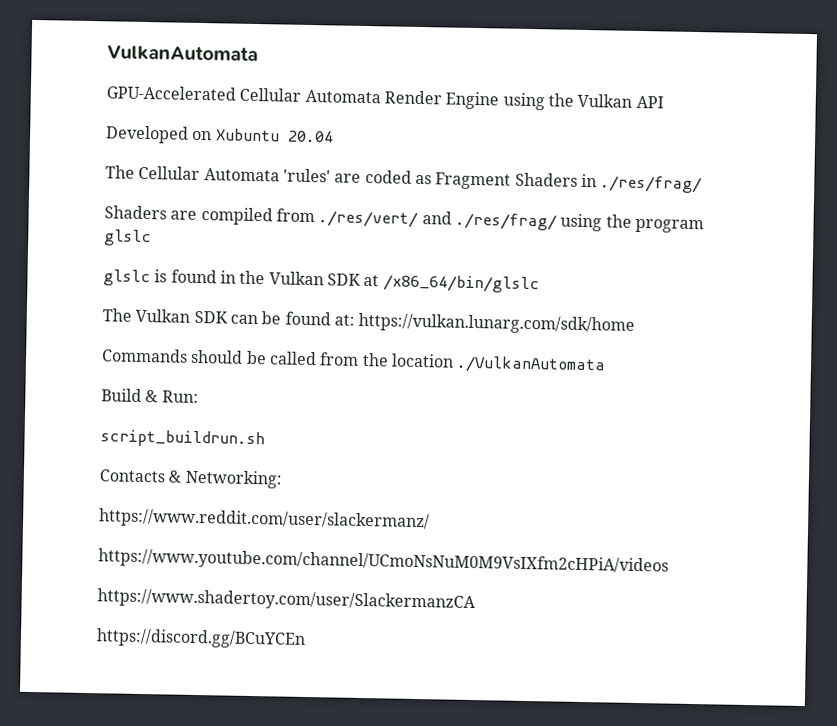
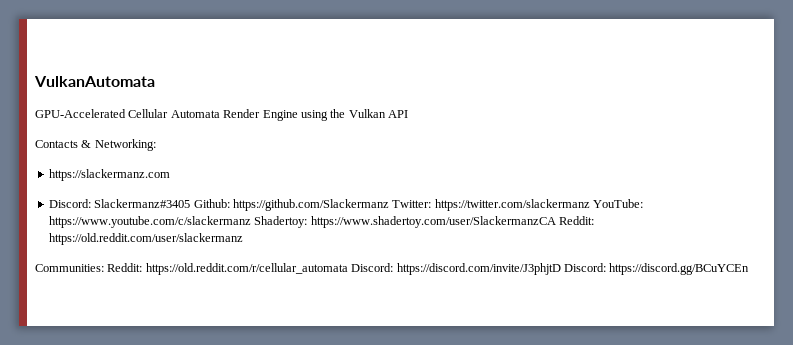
- Developed on Xubuntu 20.04
- The Cellular Automata 'rules' are coded as Fragment Shaders in ./res/frag/
- Shaders are compiled from ./res/vert/ and ./res/frag/ using the program glslc
- glslc is found in the Vulkan SDK at /x86_64/bin/glslc
- The Vulkan SDK can be found at: https://vulkan.lunarg.com/sdk/home
- Commands should be called from the location ./VulkanAutomata
- Build & Run:
- script_buildrun.sh
  Contacts & Networking:
- https://www.reddit.com/user/slackermanz/
- https://www.youtube.com/channel/UCmoNsNuM0M9VsIXfm2cHPiA/videos
- https://www.shadertoy.com/user/SlackermanzCA
- https://discord.gg/BCuYCEn
+ https://slackermanz.com
+ Discord: Slackermanz#3405 Github: https://github.com/Slackermanz Twitter: https://twitter.com/slackermanz YouTube: https://www.youtube.com/c/slackermanz Shadertoy: https://www.shadertoy.com/user/SlackermanzCA Reddit: https://old.reddit.com/user/slackermanz
+ Communities: Reddit: https://old.reddit.com/r/cellular_automata Discord: https://discord.com/invite/J3phjtD Discord: https://discord.gg/BCuYCEn

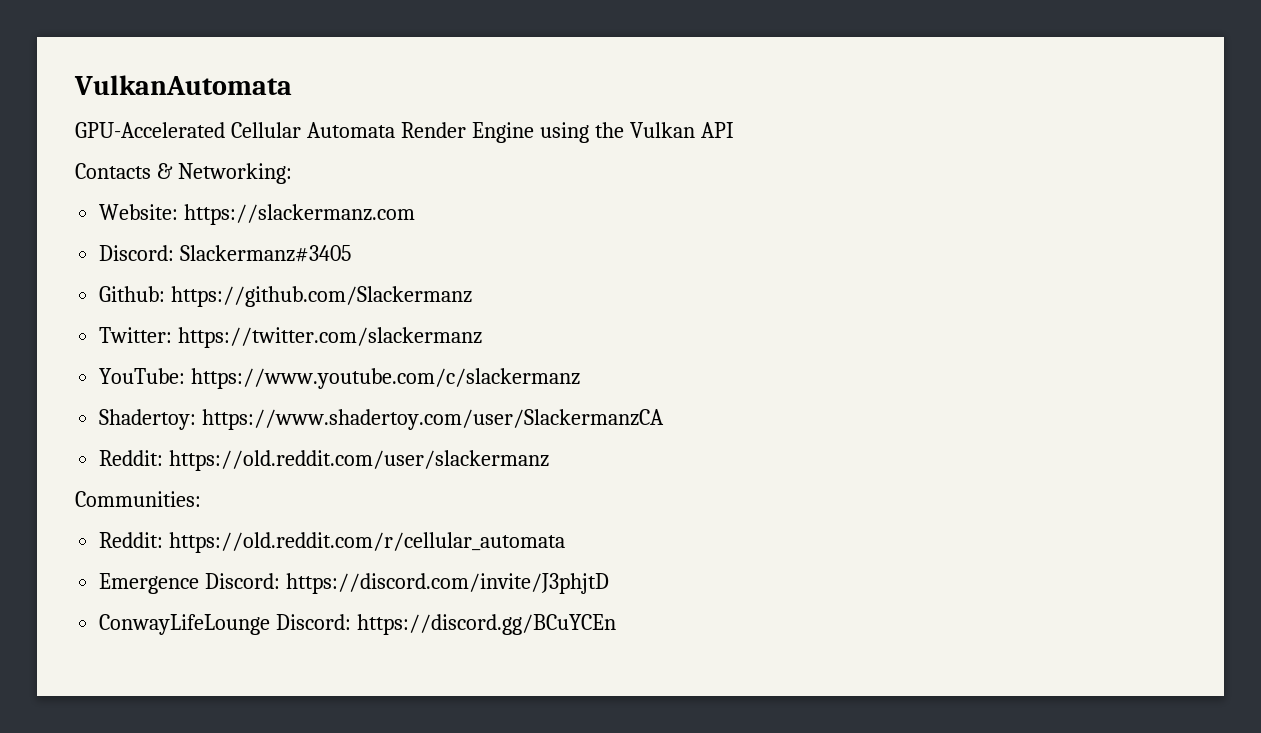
- https://slackermanz.com
+ Website: https://slackermanz.com
- Discord: Slackermanz#3405 Github: https://github.com/Slackermanz Twitter: https://twitter.com/slackermanz YouTube: https://www.youtube.com/c/slackermanz Shadertoy: https://www.shadertoy.com/user/SlackermanzCA Reddit: https://old.reddit.com/user/slackermanz
+ Discord: Slackermanz#3405
+ Github: https://github.com/Slackermanz
+ Twitter: https://twitter.com/slackermanz
+ YouTube: https://www.youtube.com/c/slackermanz
+ Shadertoy: https://www.shadertoy.com/user/SlackermanzCA
+ Reddit: https://old.reddit.com/user/slackermanz
- Communities: Reddit: https://old.reddit.com/r/cellular_automata Discord: https://discord.com/invite/J3phjtD Discord: https://discord.gg/BCuYCEn
+ Communities:
+ Reddit: https://old.reddit.com/r/cellular_automata
+ Emergence Discord: https://discord.com/invite/J3phjtD
+ ConwayLifeLounge Discord: https://discord.gg/BCuYCEn

